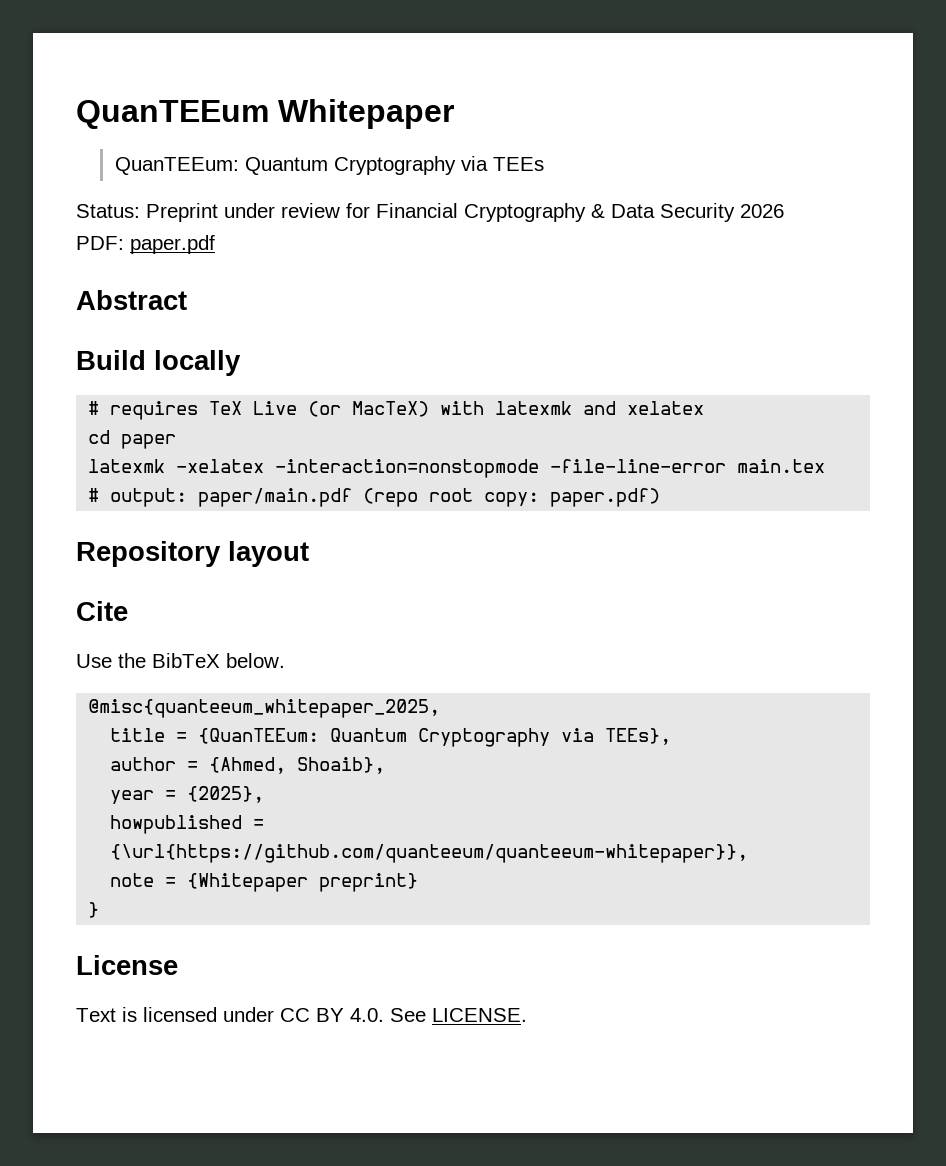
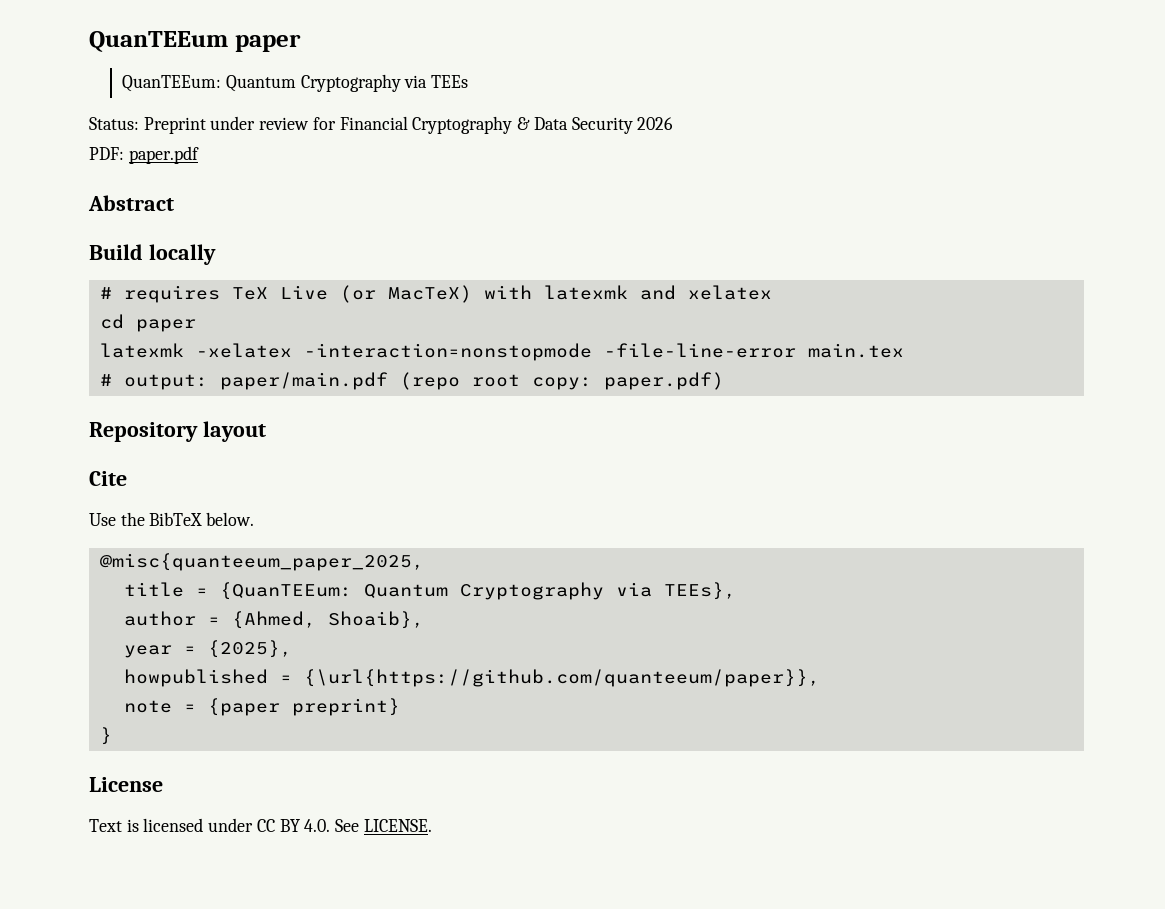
- QuanTEEum Whitepaper
+ QuanTEEum paper
- @misc{quanteeum_whitepaper_2025,
+ @misc{quanteeum_paper_2025,
- howpublished = {\url{https://github.com/quanteeum/quanteeum-whitepaper}},
+ howpublished = {\url{https://github.com/quanteeum/paper}},
- note = {Whitepaper preprint}
+ note = {paper preprint}

